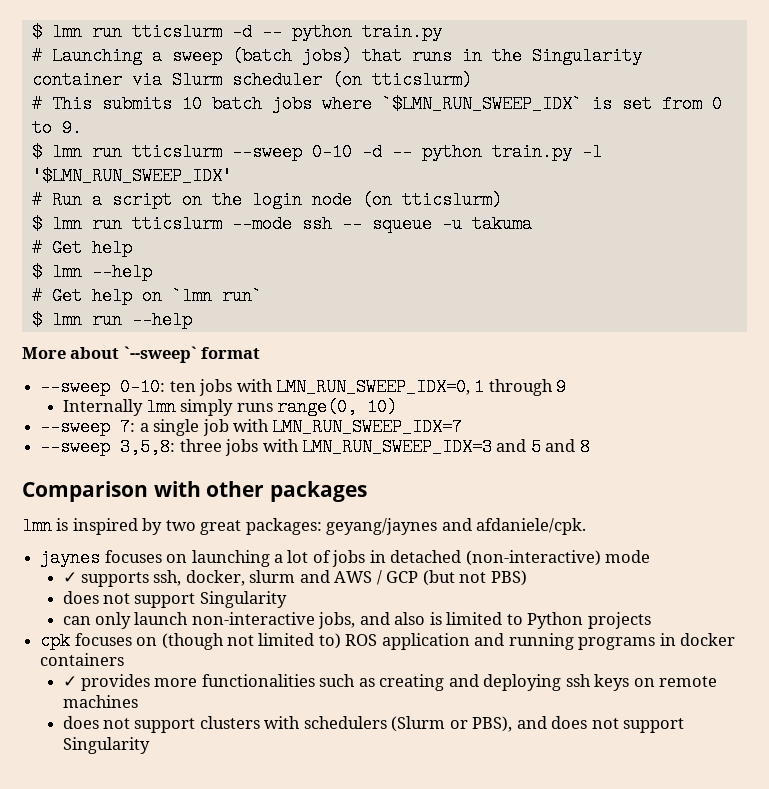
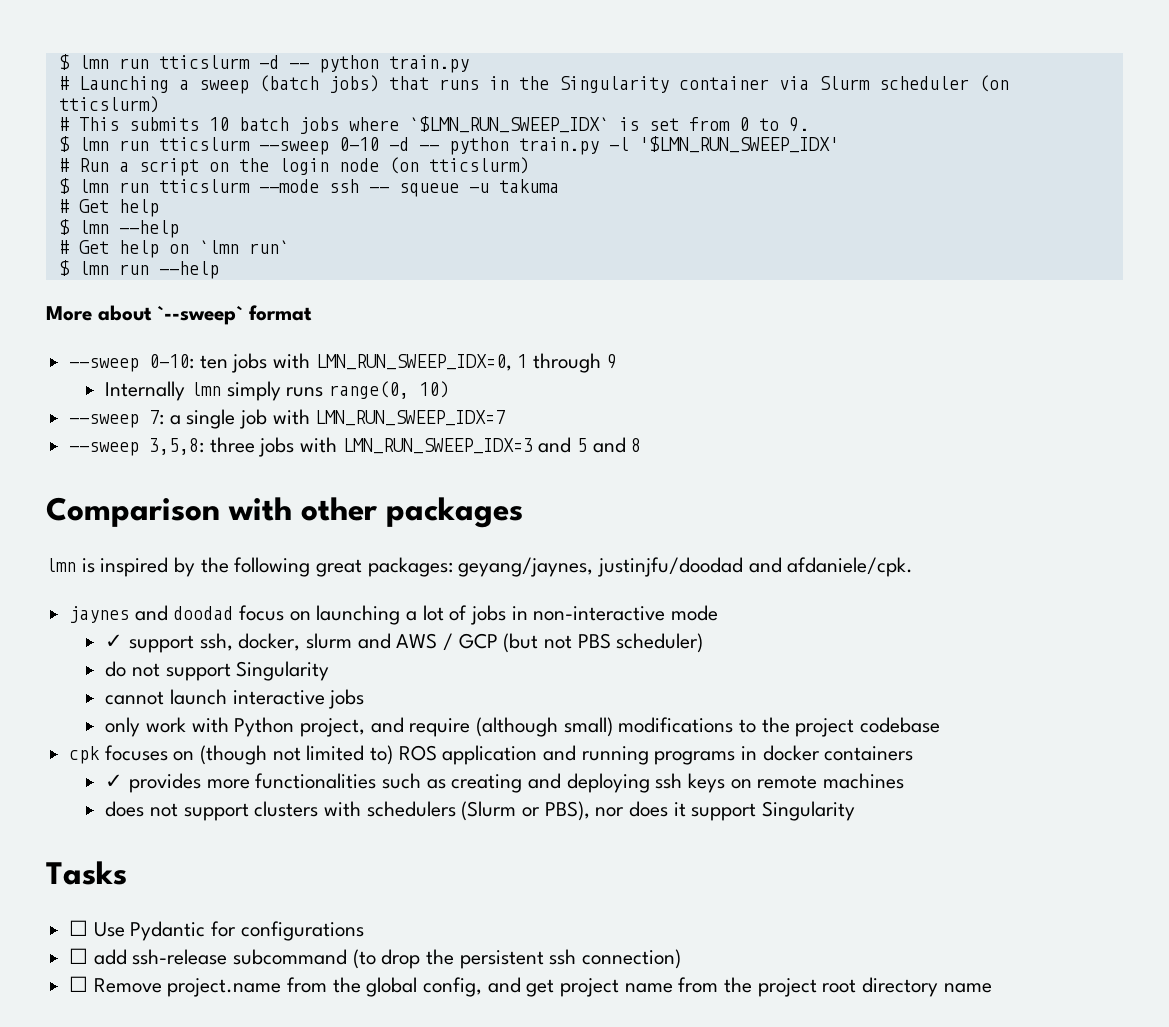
- lmn is inspired by two great packages: geyang/jaynes and afdaniele/cpk.
+ lmn is inspired by the following great packages: geyang/jaynes, justinjfu/doodad and afdaniele/cpk.
- jaynes focuses on launching a lot of jobs in detached (non-interactive) mode
+ jaynes and doodad focus on launching a lot of jobs in non-interactive mode
- ✓ supports ssh, docker, slurm and AWS / GCP (but not PBS)
- does not support Singularity
+ ✓ support ssh, docker, slurm and AWS / GCP (but not PBS scheduler)
+ do not support Singularity
- can only launch non-interactive jobs, and also is limited to Python projects
+ cannot launch interactive jobs
+ only work with Python project, and require (although small) modifications to the project codebase
- does not support clusters with schedulers (Slurm or PBS), and does not support Singularity
+ does not support clusters with schedulers (Slurm or PBS), nor does it support Singularity
+ Tasks
+ ☐ Use Pydantic for configurations
+ ☐ add ssh-release subcommand (to drop the persistent ssh connection)
+ ☐ Remove project.name from the global config, and get project name from the project root directory name

